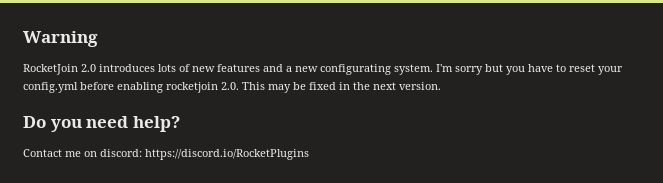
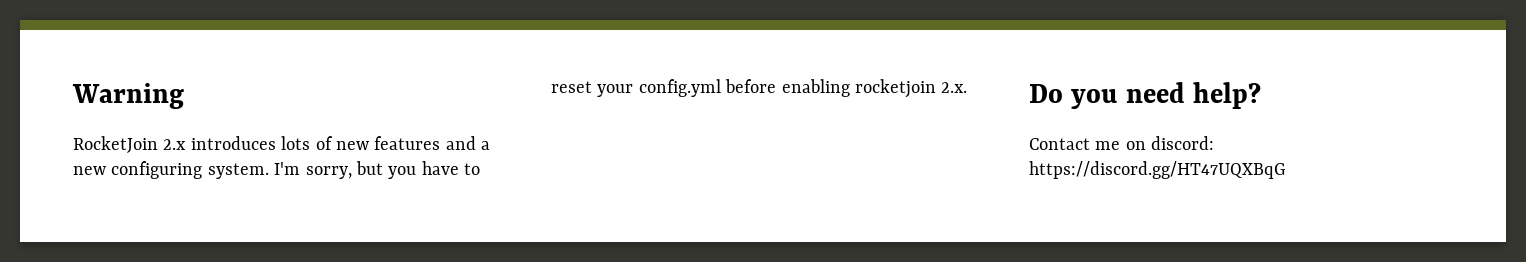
- RocketJoin 2.0 introduces lots of new features and a new configurating system.
+ RocketJoin 2.x introduces lots of new features and a new configuring system.
- I'm sorry but you have to reset your config.yml before enabling rocketjoin 2.0. This may be fixed in the next version.
+ I'm sorry, but you have to reset your config.yml before enabling rocketjoin 2.x.
- Contact me on discord: https://discord.io/RocketPlugins
+ Contact me on discord: https://discord.gg/HT47UQXBqG

